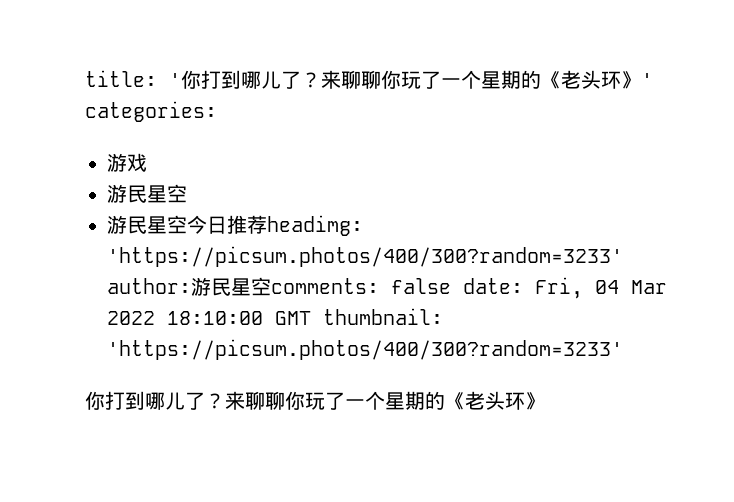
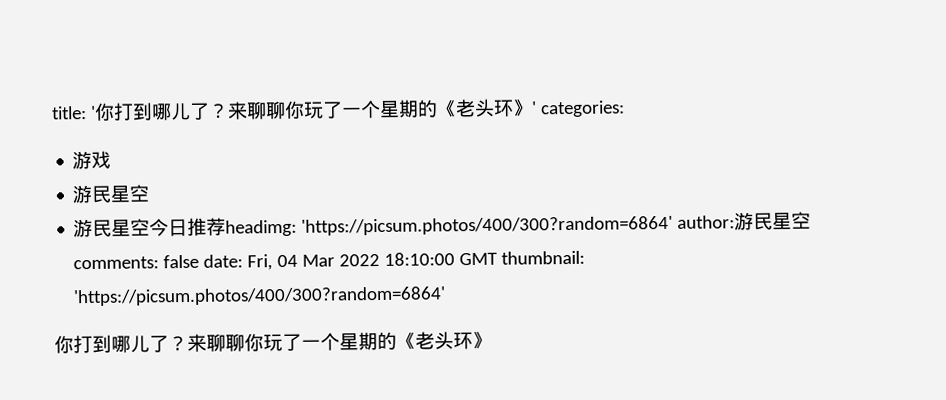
- 游民星空今日推荐headimg: 'https://picsum.photos/400/300?random=3233' author:游民星空comments: false date: Fri, 04 Mar 2022 18:10:00 GMT thumbnail: 'https://picsum.photos/400/300?random=3233'
+ 游民星空今日推荐headimg: 'https://picsum.photos/400/300?random=6864' author:游民星空comments: false date: Fri, 04 Mar 2022 18:10:00 GMT thumbnail: 'https://picsum.photos/400/300?random=6864'

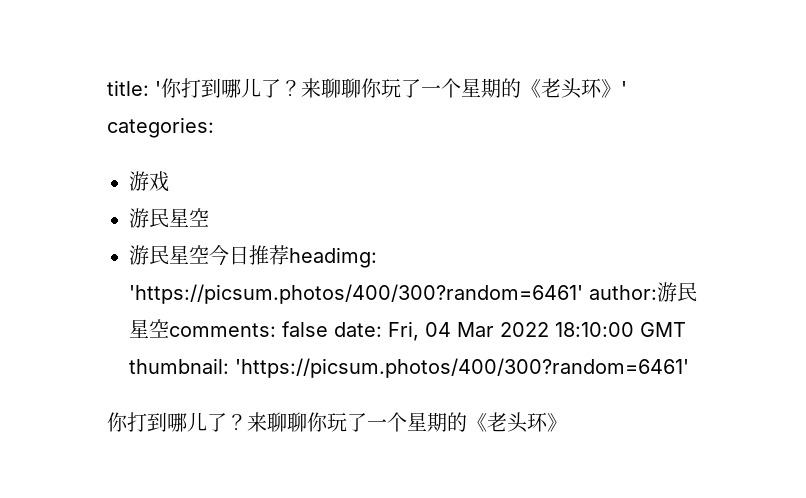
- 游民星空今日推荐headimg: 'https://picsum.photos/400/300?random=6864' author:游民星空comments: false date: Fri, 04 Mar 2022 18:10:00 GMT thumbnail: 'https://picsum.photos/400/300?random=6864'
+ 游民星空今日推荐headimg: 'https://picsum.photos/400/300?random=6461' author:游民星空comments: false date: Fri, 04 Mar 2022 18:10:00 GMT thumbnail: 'https://picsum.photos/400/300?random=6461'

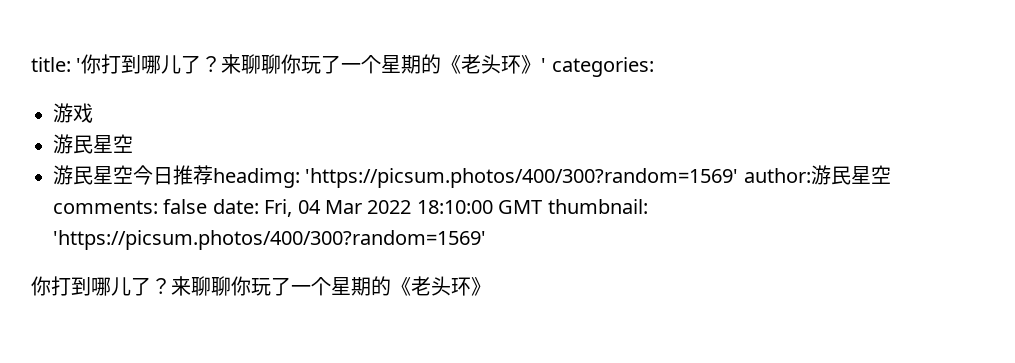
- 游民星空今日推荐headimg: 'https://picsum.photos/400/300?random=6461' author:游民星空comments: false date: Fri, 04 Mar 2022 18:10:00 GMT thumbnail: 'https://picsum.photos/400/300?random=6461'
+ 游民星空今日推荐headimg: 'https://picsum.photos/400/300?random=1569' author:游民星空comments: false date: Fri, 04 Mar 2022 18:10:00 GMT thumbnail: 'https://picsum.photos/400/300?random=1569'

